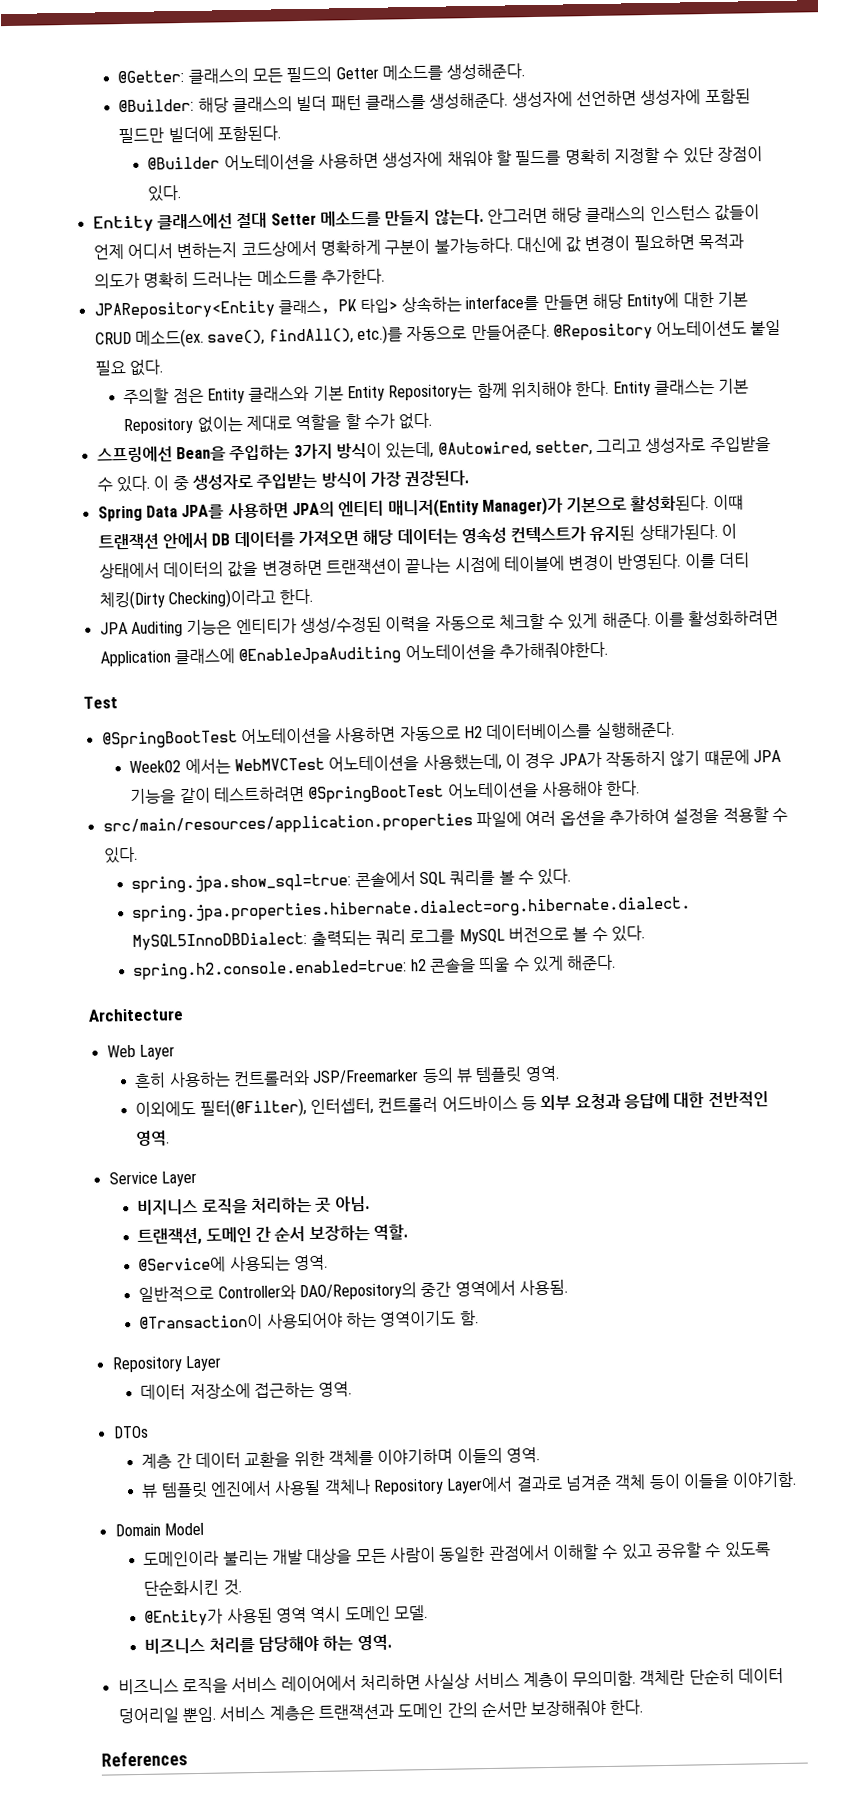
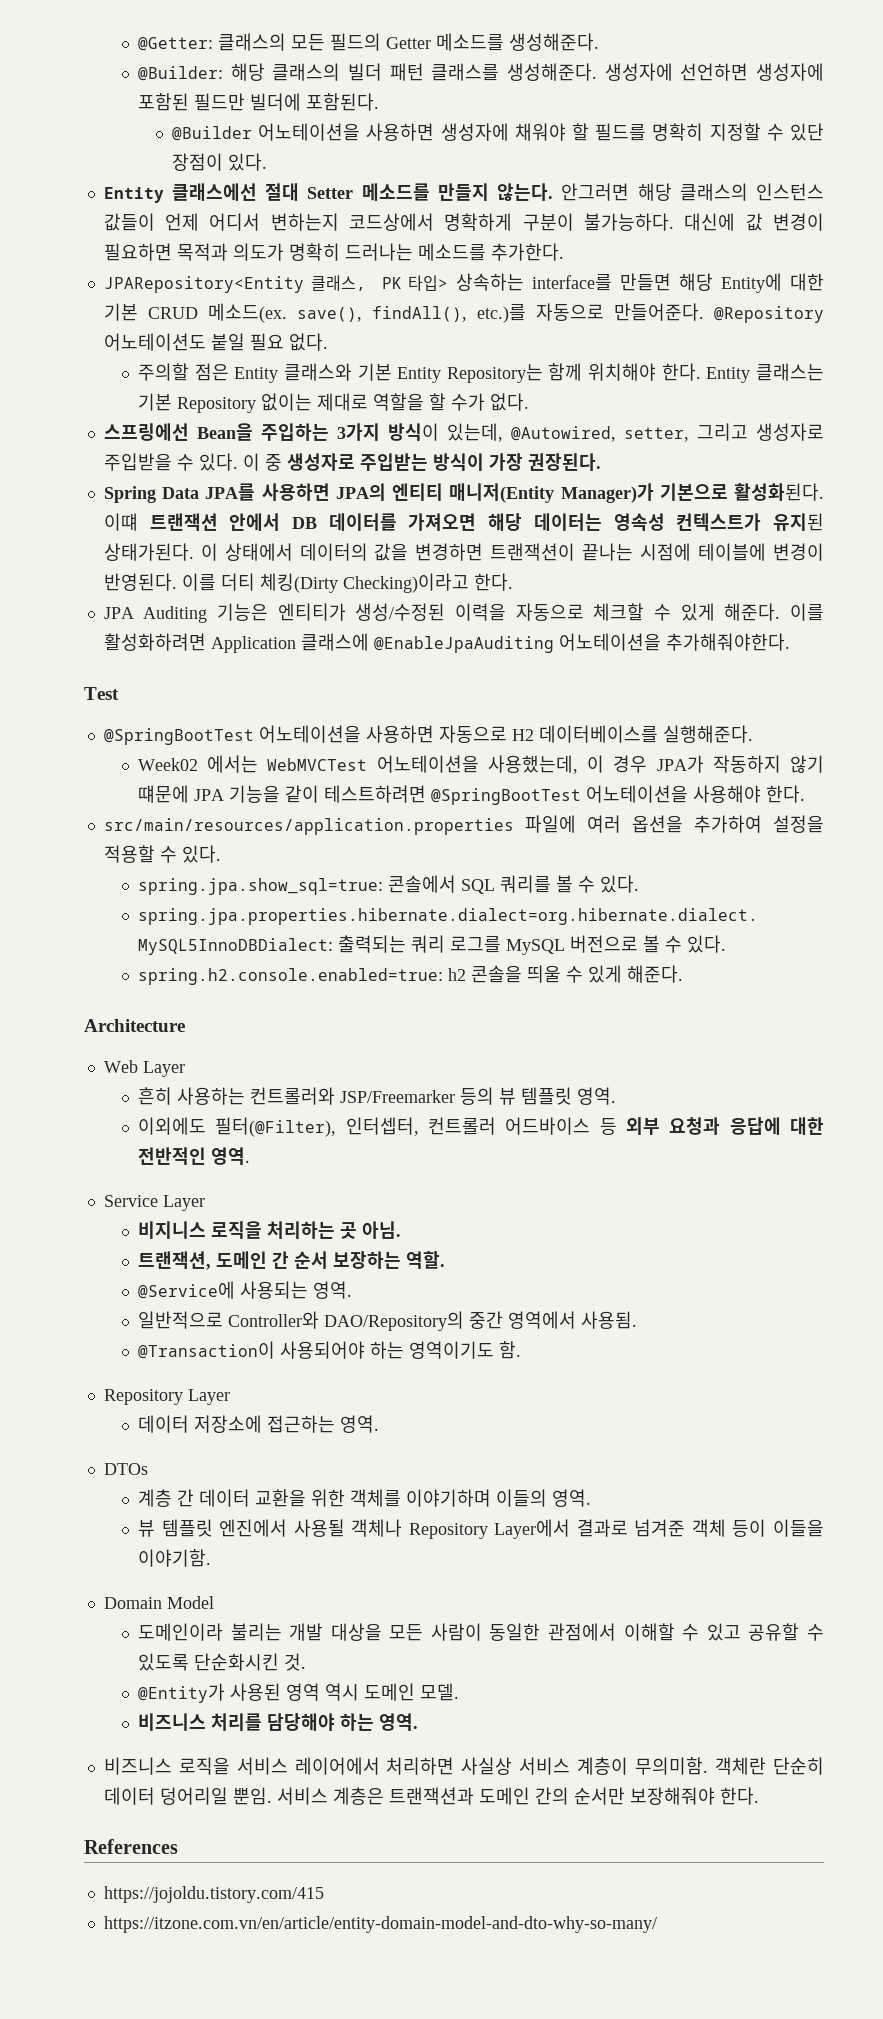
+ https://jojoldu.tistory.com/415
+ https://itzone.com.vn/en/article/entity-domain-model-and-dto-why-so-many/

